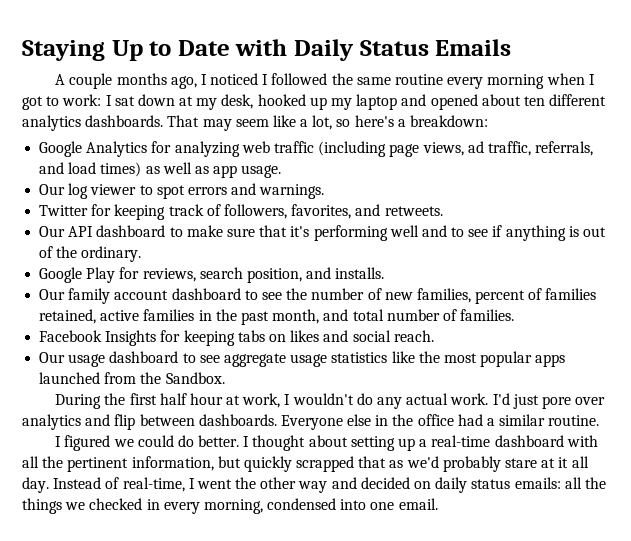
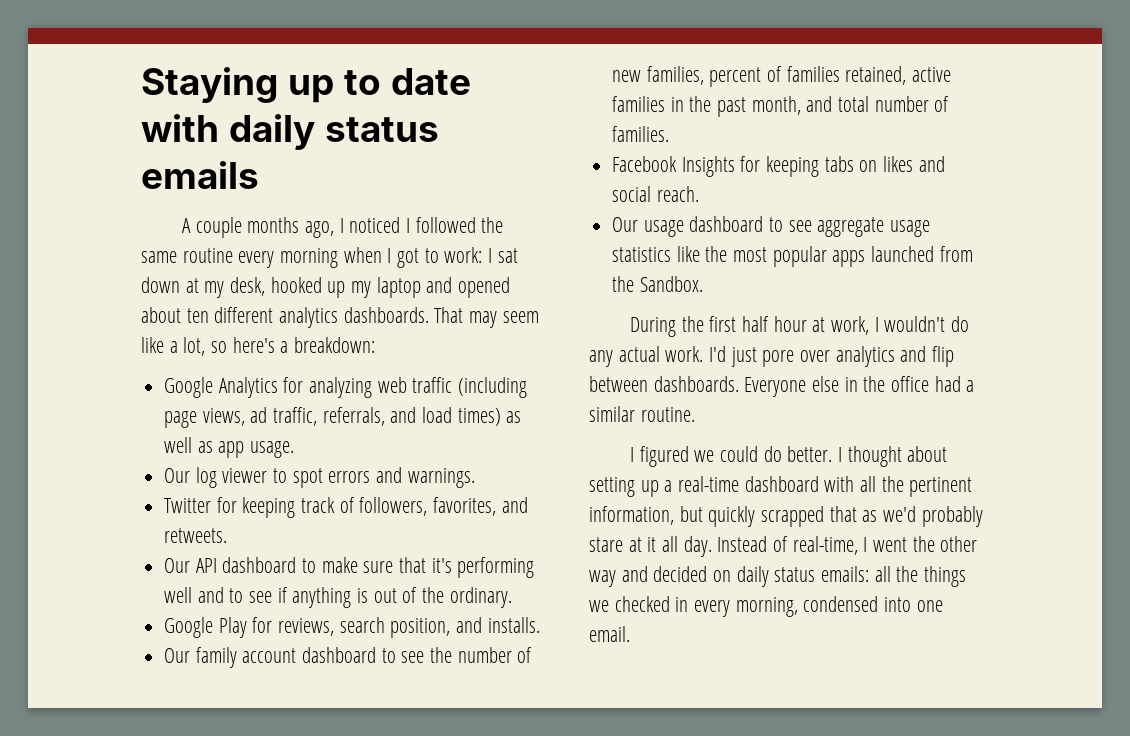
- Staying Up to Date with Daily Status Emails
+ Staying up to date with daily status emails

